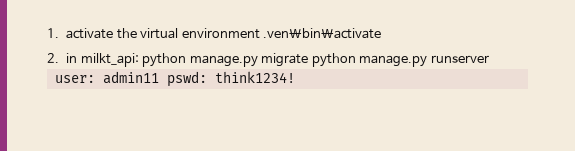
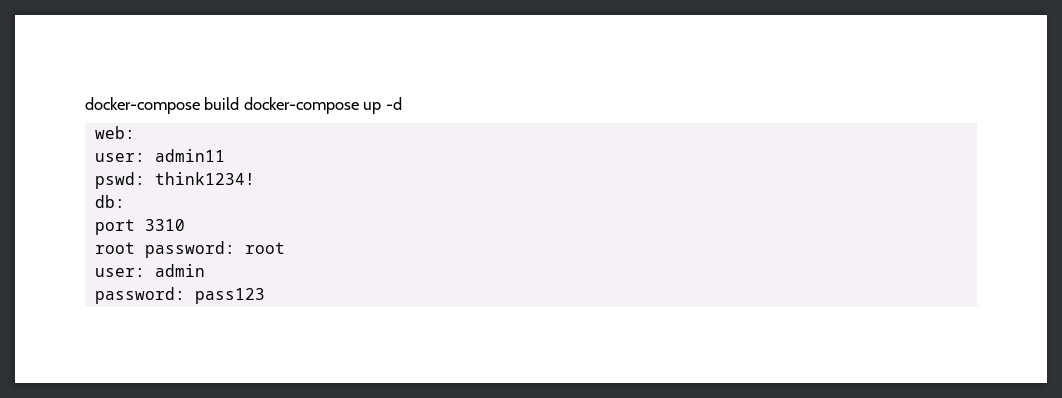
- 1. activate the virtual environment .ven\bin\activate
- 2. in milkt_api: python manage.py migrate python manage.py runserver
+ docker-compose build docker-compose up -d
+ web:
- user: admin11 pswd: think1234!
+ user: admin11
+ pswd: think1234!
+ db:
+ port 3310
+ root password: root
+ user: admin
+ password: pass123

